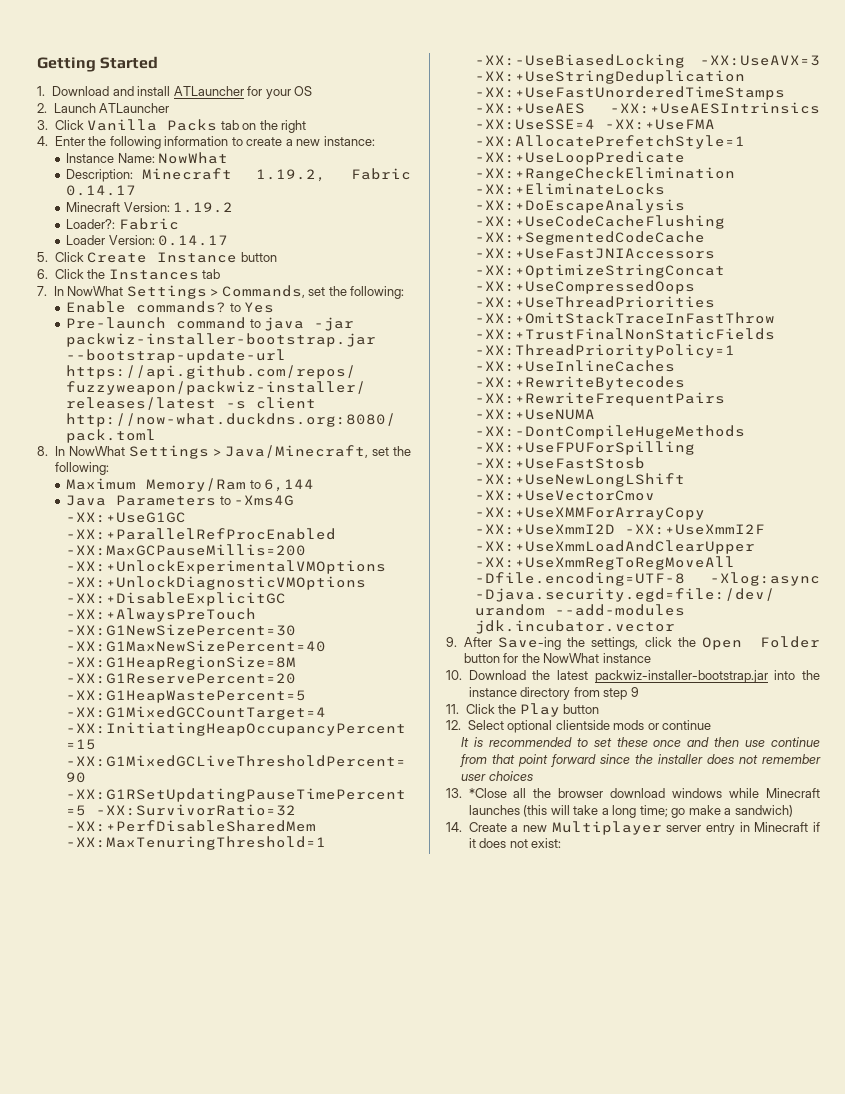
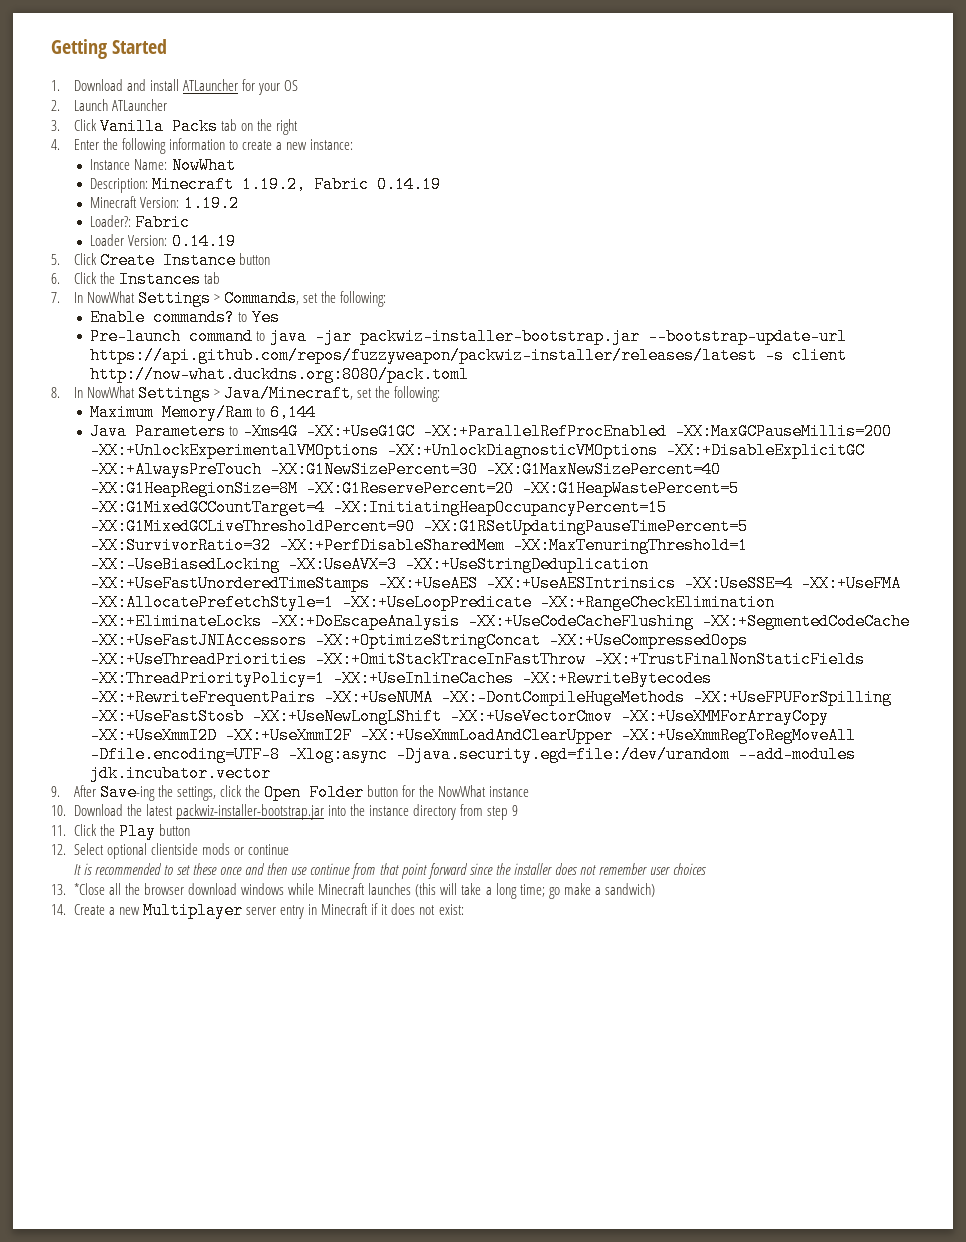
- Description: Minecraft 1.19.2, Fabric 0.14.17
+ Description: Minecraft 1.19.2, Fabric 0.14.19
- Loader Version: 0.14.17
+ Loader Version: 0.14.19

